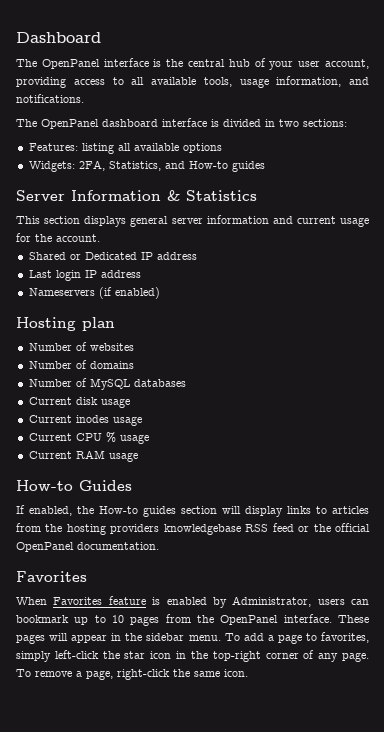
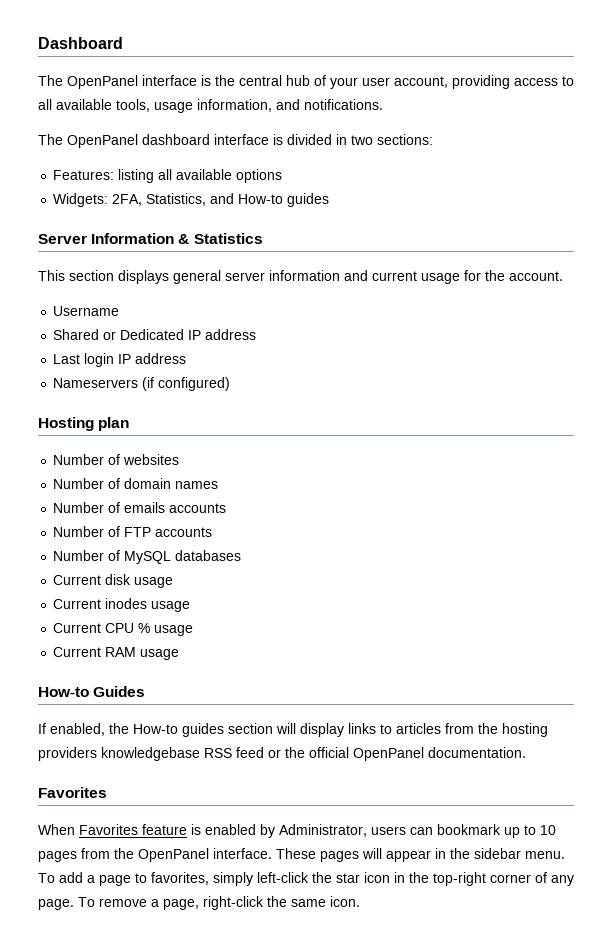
+ Username
- Nameservers (if enabled)
+ Nameservers (if configured)
- Number of domains
+ Number of domain names
+ Number of emails accounts
+ Number of FTP accounts

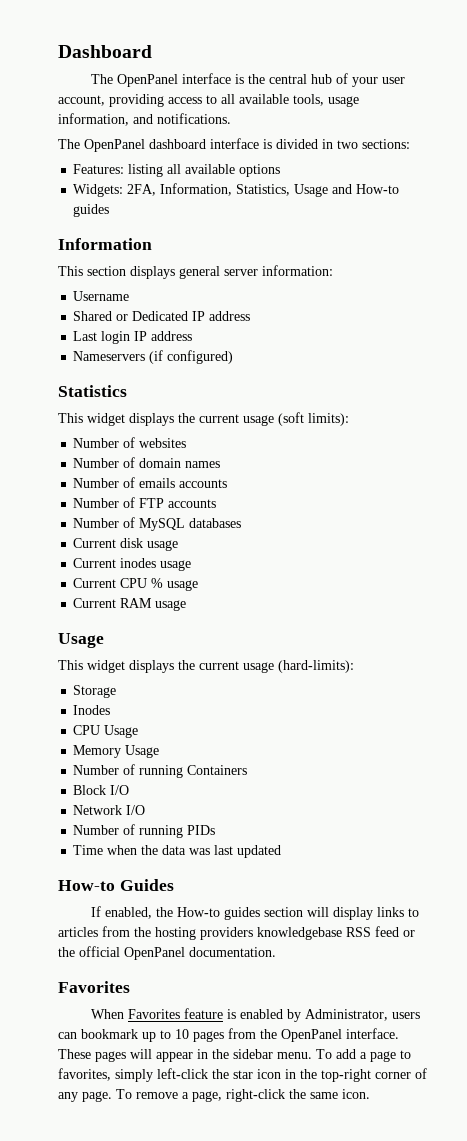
- Widgets: 2FA, Statistics, and How-to guides
+ Widgets: 2FA, Information, Statistics, Usage and How-to guides
- Server Information & Statistics
+ Information
- This section displays general server information and current usage for the account.
+ This section displays general server information:
- Hosting plan
+ Statistics
+ This widget displays the current usage (soft limits):
  Current RAM usage
+ Usage
+ This widget displays the current usage (hard-limits):
+ Storage
+ Inodes
+ CPU Usage
+ Memory Usage
+ Number of running Containers
+ Block I/O
+ Network I/O
+ Number of running PIDs
+ Time when the data was last updated

